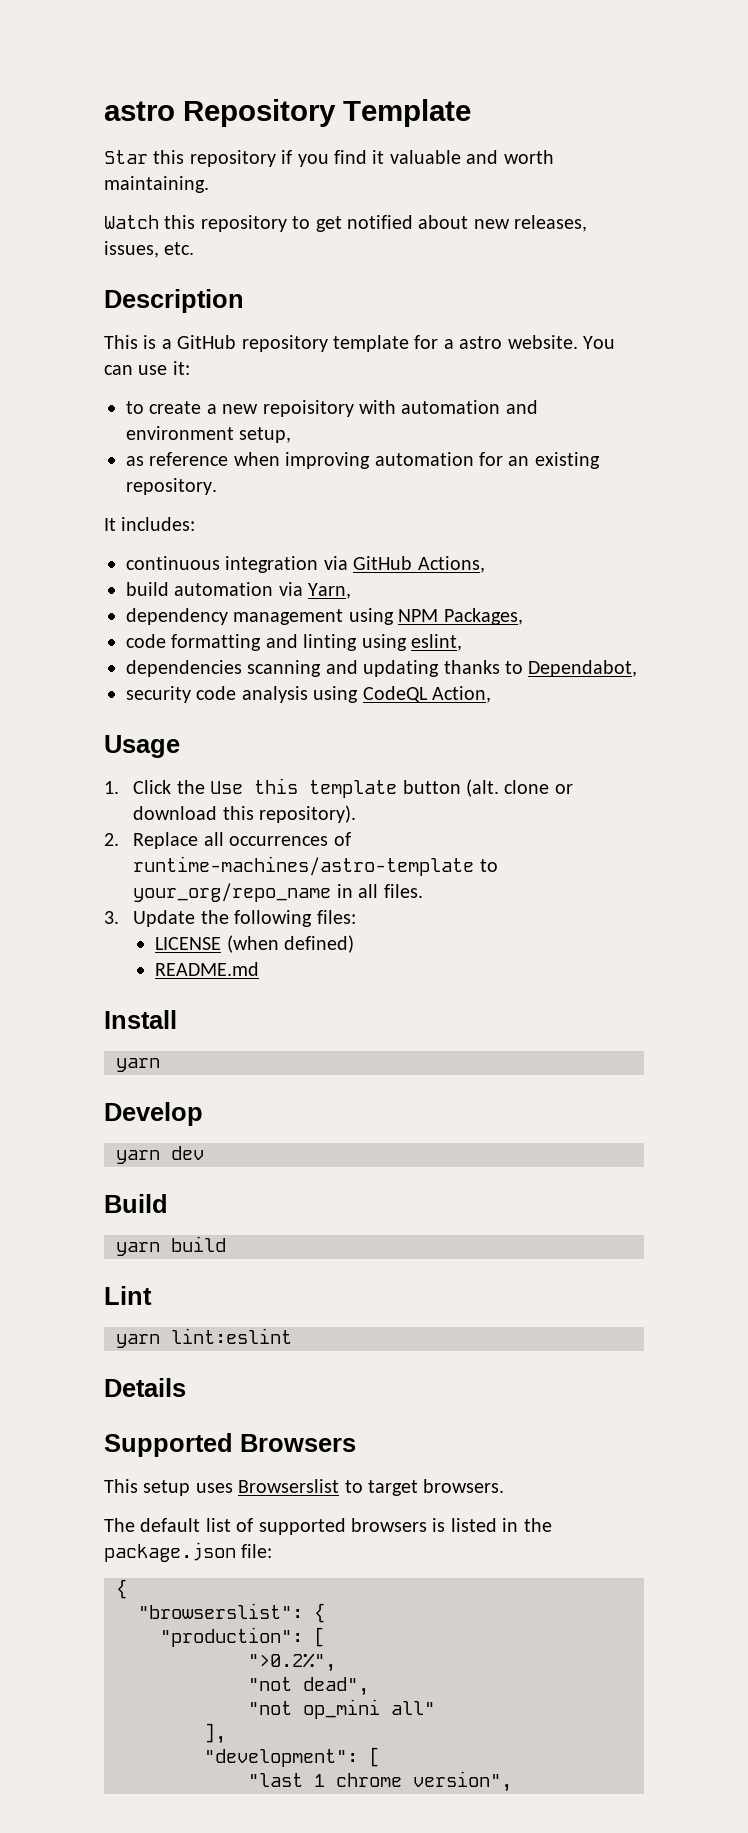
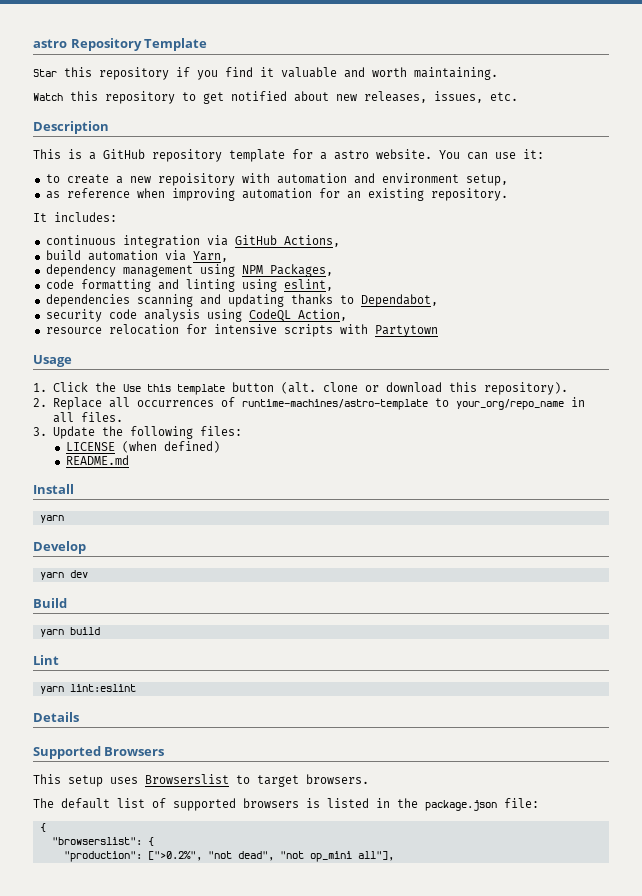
+ resource relocation for intensive scripts with Partytown
- "production": [
- ">0.2%",
- "not dead",
- "not op_mini all"
- ],
- "development": [
- "last 1 chrome version",
+ "production": [">0.2%", "not dead", "not op_mini all"],

